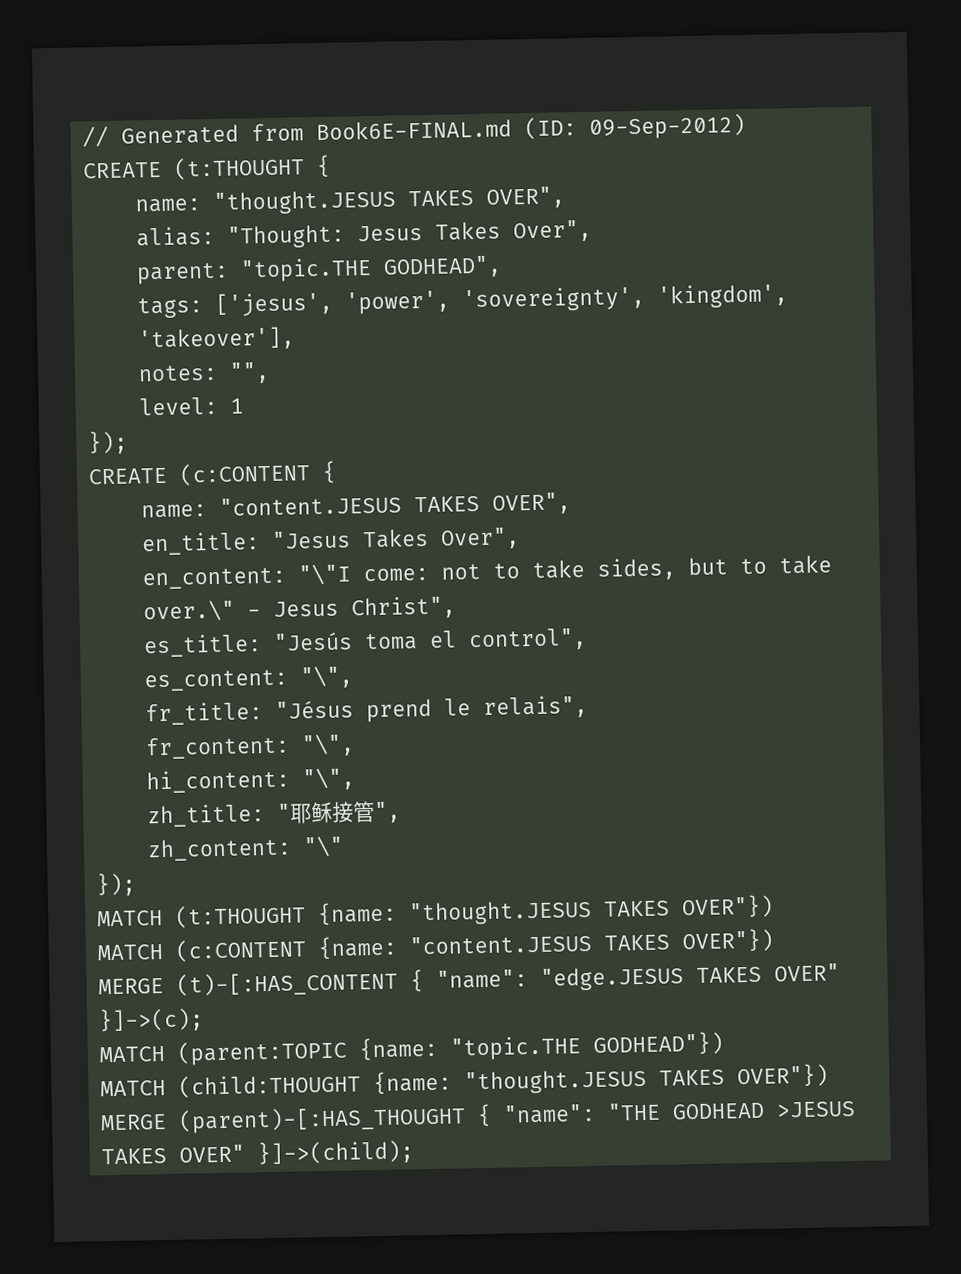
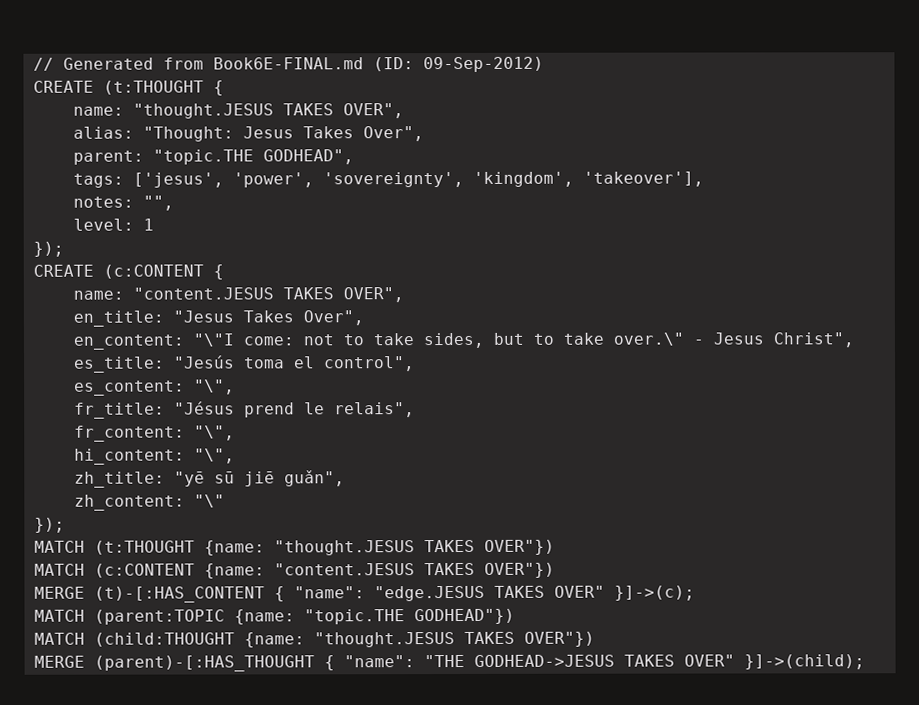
- zh_title: "耶稣接管",
+ zh_title: "yē sū jiē guǎn",
- MERGE (parent)-[:HAS_THOUGHT { "name": "THE GODHEAD >JESUS TAKES OVER" }]->(child);
+ MERGE (parent)-[:HAS_THOUGHT { "name": "THE GODHEAD->JESUS TAKES OVER" }]->(child);

